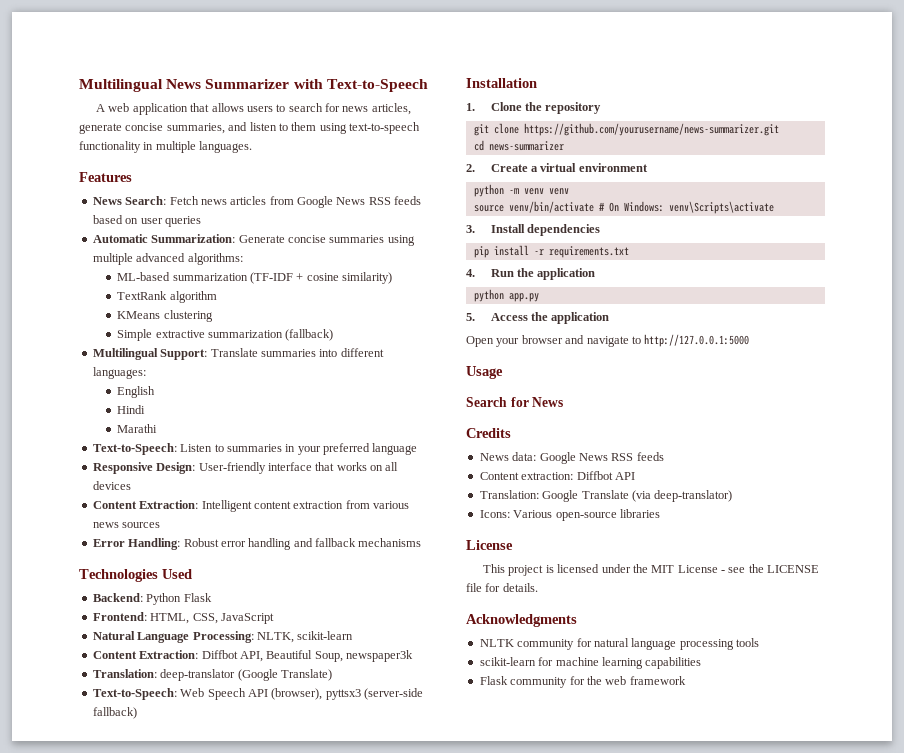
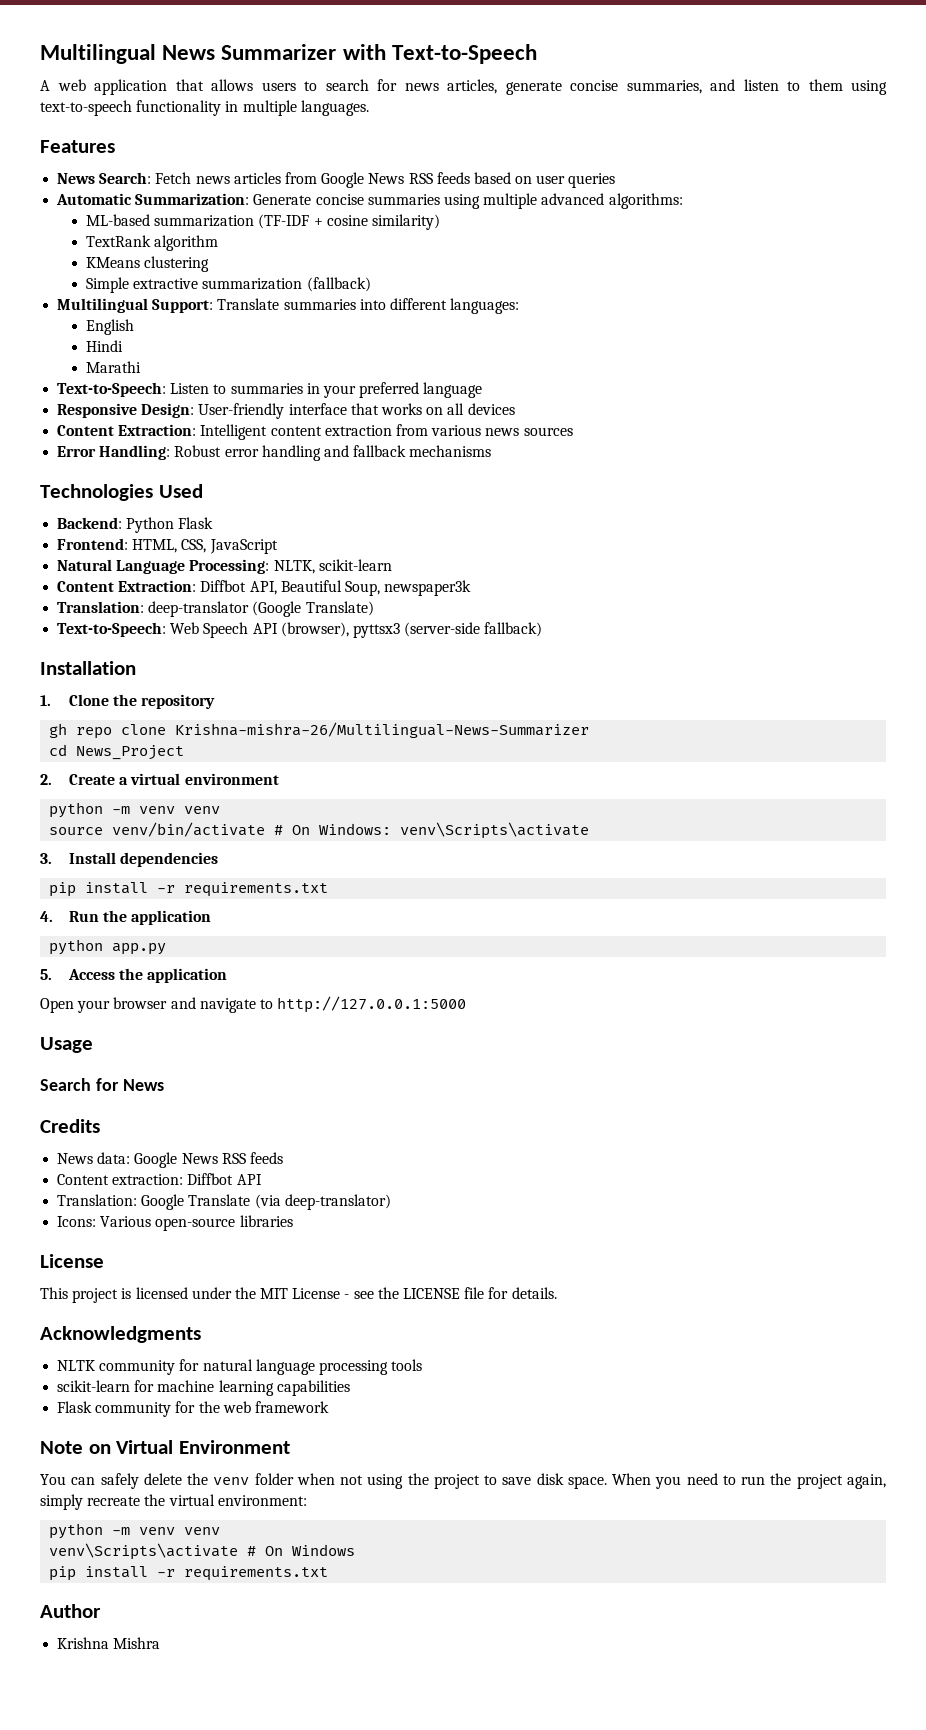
- git clone https://github.com/yourusername/news-summarizer.git
+ gh repo clone Krishna-mishra-26/Multilingual-News-Summarizer
- cd news-summarizer
+ cd News_Project
+ Note on Virtual Environment
+ You can safely delete the venv folder when not using the project to save disk space. When you need to run the project again, simply recreate the virtual environment:
+ python -m venv venv
+ venv\Scripts\activate # On Windows
+ pip install -r requirements.txt
+ Author
+ Krishna Mishra

